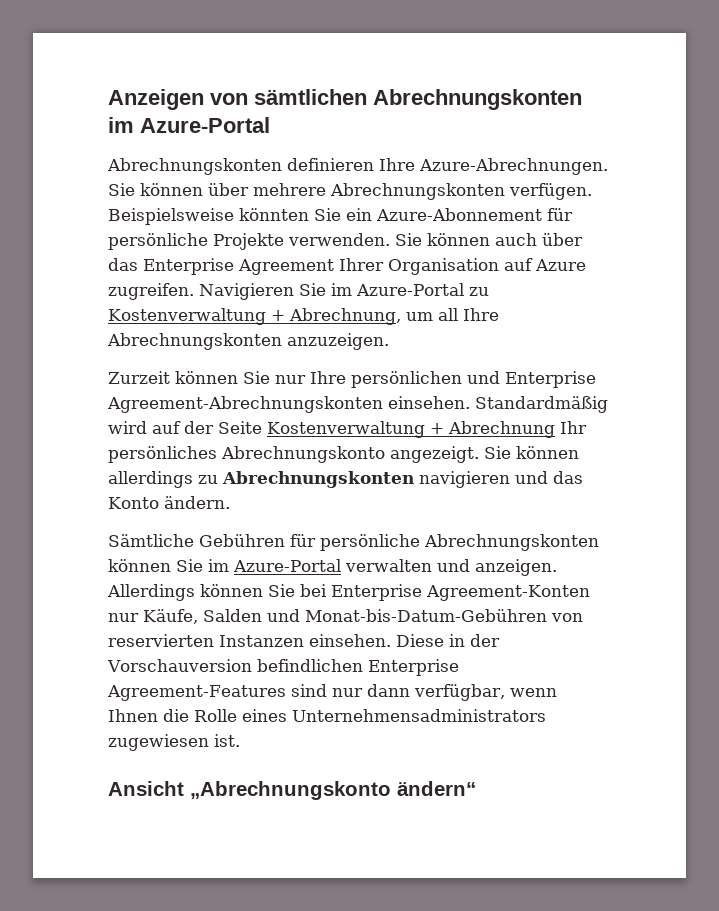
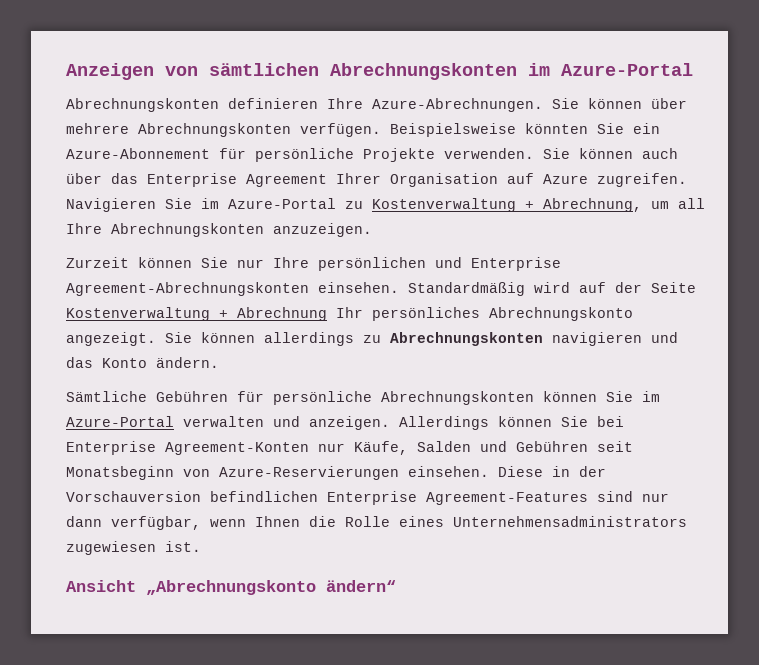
- Allerdings können Sie bei Enterprise Agreement-Konten nur Käufe, Salden und Monat-bis-Datum-Gebühren von reservierten Instanzen einsehen.
+ Allerdings können Sie bei Enterprise Agreement-Konten nur Käufe, Salden und Gebühren seit Monatsbeginn von Azure-Reservierungen einsehen.

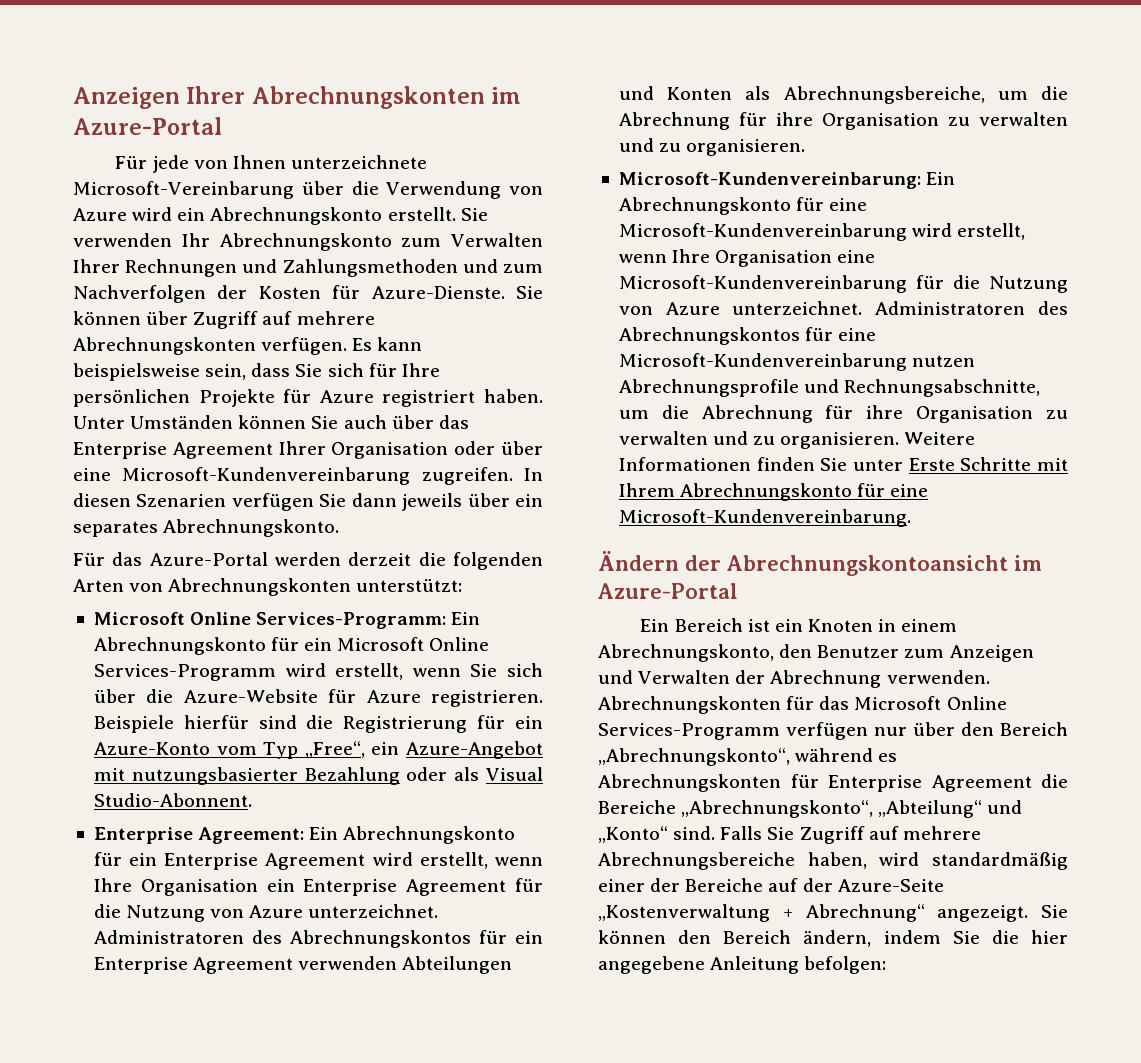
- Anzeigen von sämtlichen Abrechnungskonten im Azure-Portal
+ Anzeigen Ihrer Abrechnungskonten im Azure-Portal
- Abrechnungskonten definieren Ihre Azure-Abrechnungen.
+ Für jede von Ihnen unterzeichnete Microsoft-Vereinbarung über die Verwendung von Azure wird ein Abrechnungskonto erstellt. Sie verwenden Ihr Abrechnungskonto zum Verwalten Ihrer Rechnungen und Zahlungsmethoden und zum Nachverfolgen der Kosten für Azure-Dienste.
- Sie können über mehrere Abrechnungskonten verfügen.
+ Sie können über Zugriff auf mehrere Abrechnungskonten verfügen.
- Beispielsweise könnten Sie ein Azure-Abonnement für persönliche Projekte verwenden. Sie können auch über das Enterprise Agreement Ihrer Organisation auf Azure zugreifen. Navigieren Sie im Azure-Portal zu Kostenverwaltung + Abrechnung, um all Ihre Abrechnungskonten anzuzeigen.
- Zurzeit können Sie nur Ihre persönlichen und Enterprise Agreement-Abrechnungskonten einsehen. Standardmäßig wird auf der Seite Kostenverwaltung + Abrechnung Ihr persönliches Abrechnungskonto angezeigt. Sie können allerdings zu Abrechnungskonten navigieren und das Konto ändern.
- Sämtliche Gebühren für persönliche Abrechnungskonten können Sie im Azure-Portal verwalten und anzeigen. Allerdings können Sie bei Enterprise Agreement-Konten nur Käufe, Salden und Gebühren seit Monatsbeginn von Azure-Reservierungen einsehen. Diese in der Vorschauversion befindlichen Enterprise Agreement-Features sind nur dann verfügbar, wenn Ihnen die Rolle eines Unternehmensadministrators zugewiesen ist.
- Ansicht „Abrechnungskonto ändern“
+ Es kann beispielsweise sein, dass Sie sich für Ihre persönlichen Projekte für Azure registriert haben. Unter Umständen können Sie auch über das Enterprise Agreement Ihrer Organisation oder über eine Microsoft-Kundenvereinbarung zugreifen. In diesen Szenarien verfügen Sie dann jeweils über ein separates Abrechnungskonto.
+ Für das Azure-Portal werden derzeit die folgenden Arten von Abrechnungskonten unterstützt:
+ Microsoft Online Services-Programm: Ein Abrechnungskonto für ein Microsoft Online Services-Programm wird erstellt, wenn Sie sich über die Azure-Website für Azure registrieren. Beispiele hierfür sind die Registrierung für ein Azure-Konto vom Typ „Free“, ein Azure-Angebot mit nutzungsbasierter Bezahlung oder als Visual Studio-Abonnent.
+ Enterprise Agreement: Ein Abrechnungskonto für ein Enterprise Agreement wird erstellt, wenn Ihre Organisation ein Enterprise Agreement für die Nutzung von Azure unterzeichnet. Administratoren des Abrechnungskontos für ein Enterprise Agreement verwenden Abteilungen und Konten als Abrechnungsbereiche, um die Abrechnung für ihre Organisation zu verwalten und zu organisieren.
+ Microsoft-Kundenvereinbarung: Ein Abrechnungskonto für eine Microsoft-Kundenvereinbarung wird erstellt, wenn Ihre Organisation eine Microsoft-Kundenvereinbarung für die Nutzung von Azure unterzeichnet. Administratoren des Abrechnungskontos für eine Microsoft-Kundenvereinbarung nutzen Abrechnungsprofile und Rechnungsabschnitte, um die Abrechnung für ihre Organisation zu verwalten und zu organisieren. Weitere Informationen finden Sie unter Erste Schritte mit Ihrem Abrechnungskonto für eine Microsoft-Kundenvereinbarung.
+ Ändern der Abrechnungskontoansicht im Azure-Portal
+ Ein Bereich ist ein Knoten in einem Abrechnungskonto, den Benutzer zum Anzeigen und Verwalten der Abrechnung verwenden. Abrechnungskonten für das Microsoft Online Services-Programm verfügen nur über den Bereich „Abrechnungskonto“, während es Abrechnungskonten für Enterprise Agreement die Bereiche „Abrechnungskonto“, „Abteilung“ und „Konto“ sind. Falls Sie Zugriff auf mehrere Abrechnungsbereiche haben, wird standardmäßig einer der Bereiche auf der Azure-Seite „Kostenverwaltung + Abrechnung“ angezeigt. Sie können den Bereich ändern, indem Sie die hier angegebene Anleitung befolgen:

